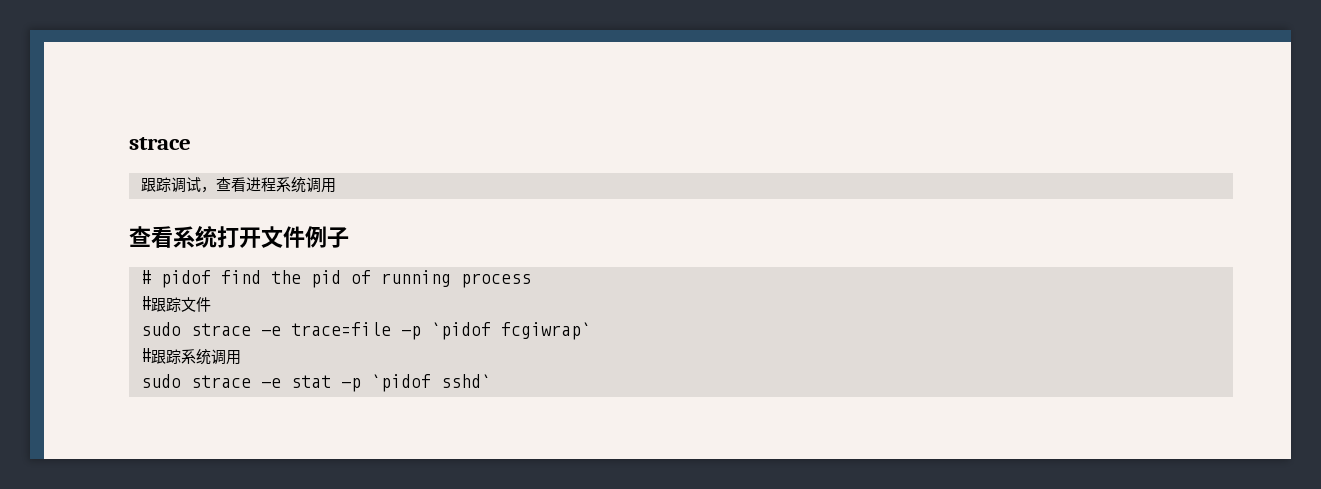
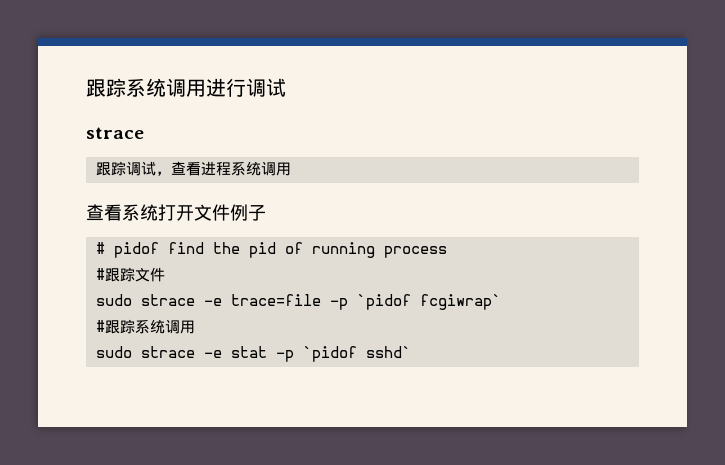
+ 跟踪系统调用进行调试

